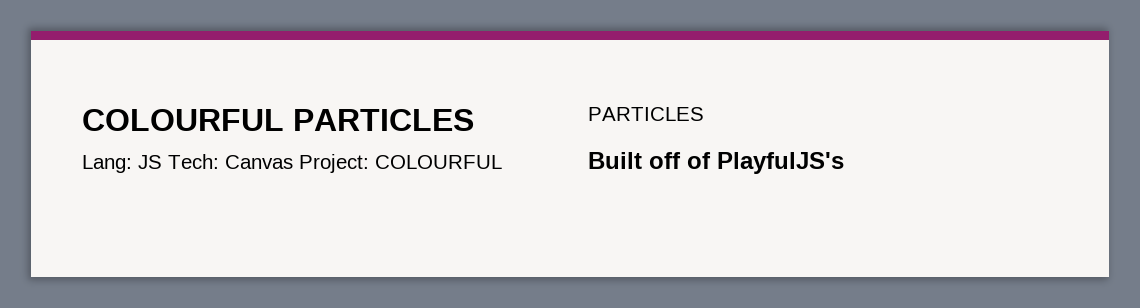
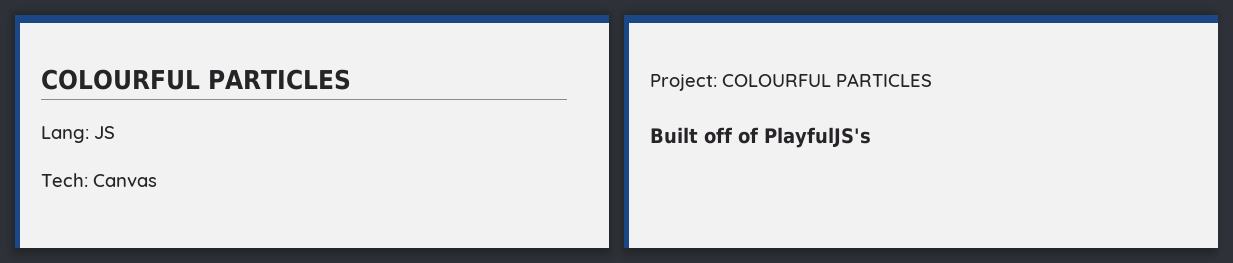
- Lang: JS Tech: Canvas Project: COLOURFUL PARTICLES
+ Lang: JS
+ Tech: Canvas
+ Project: COLOURFUL PARTICLES

